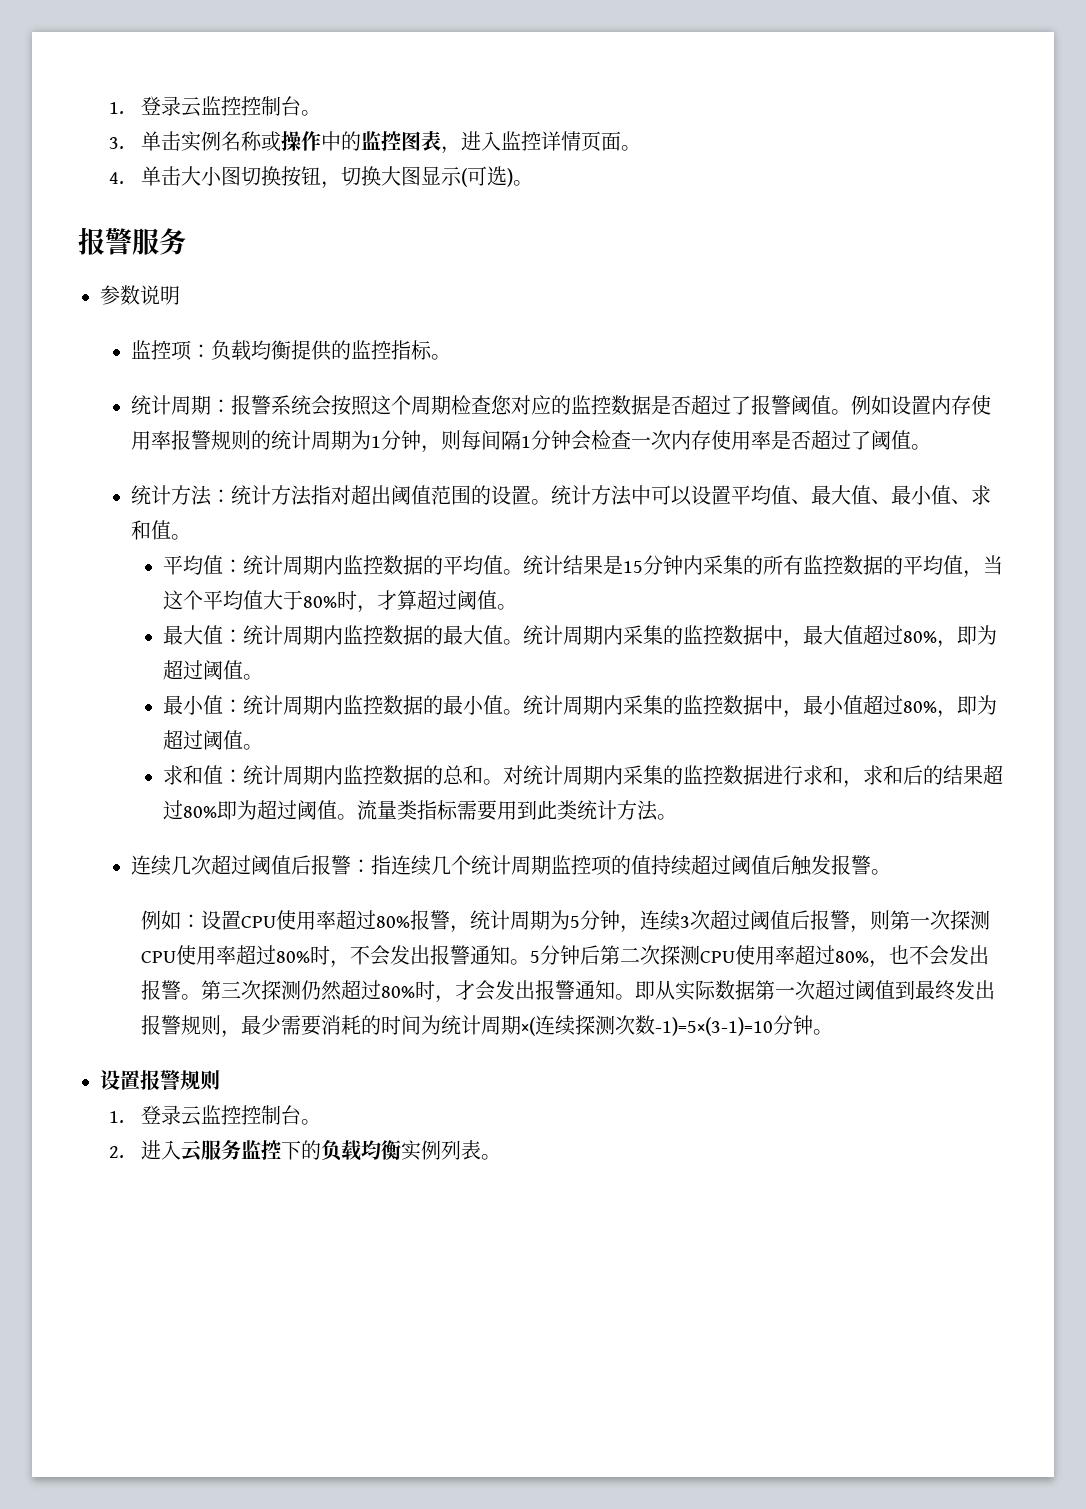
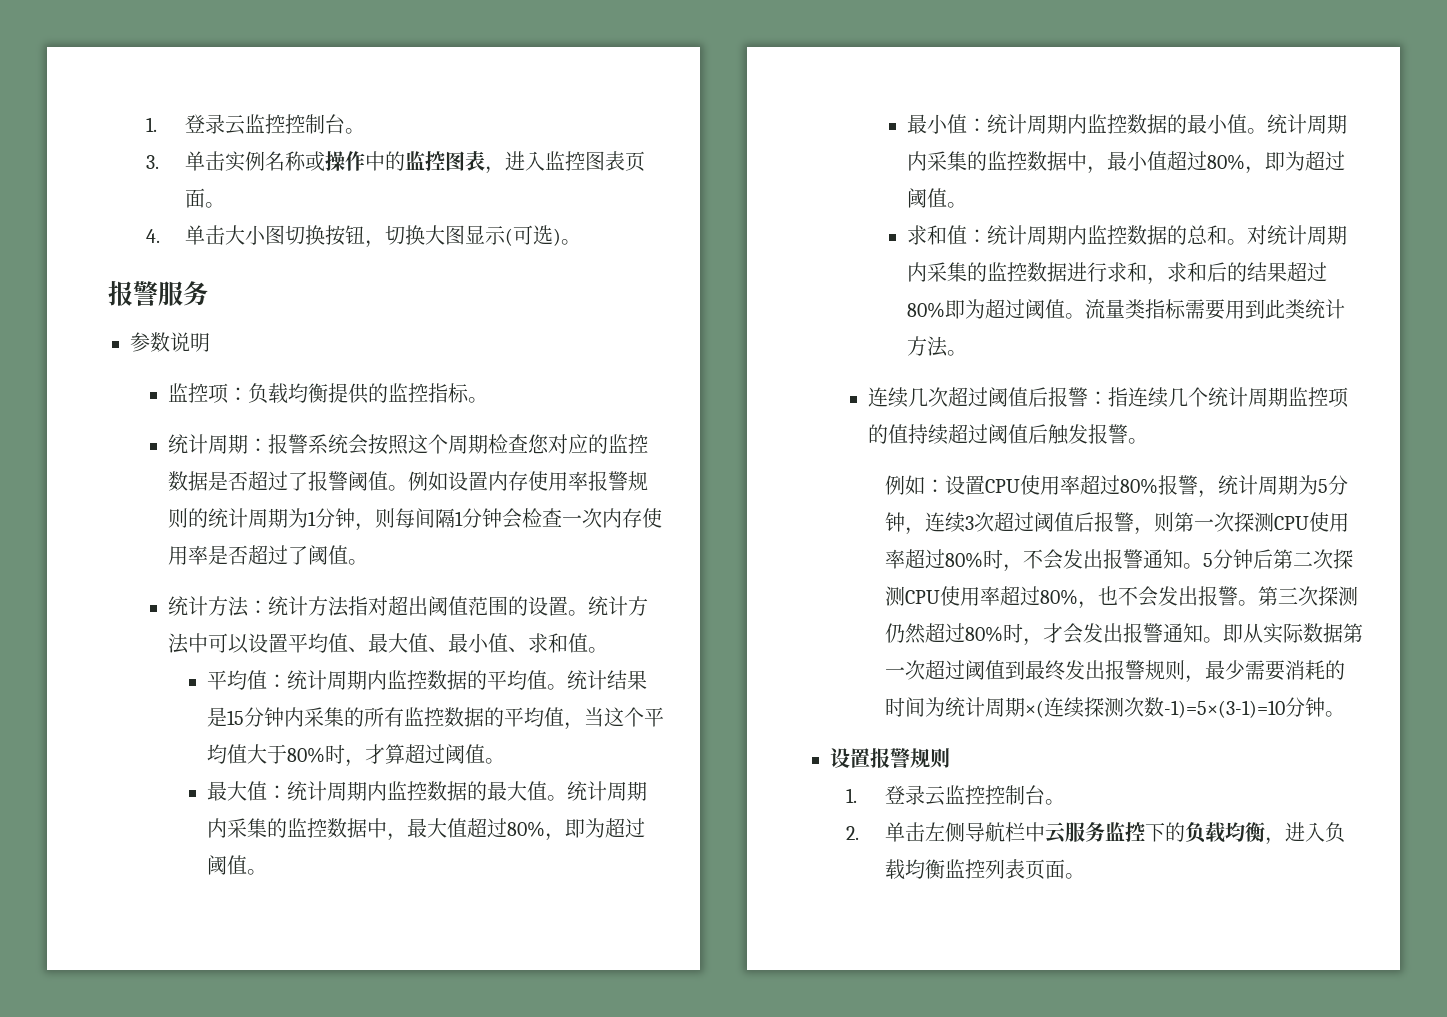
- 3.单击实例名称或操作中的监控图表，进入监控详情页面。
+ 3.单击实例名称或操作中的监控图表，进入监控图表页面。
- 2.进入云服务监控下的负载均衡实例列表。
+ 2.单击左侧导航栏中云服务监控下的负载均衡，进入负载均衡监控列表页面。

